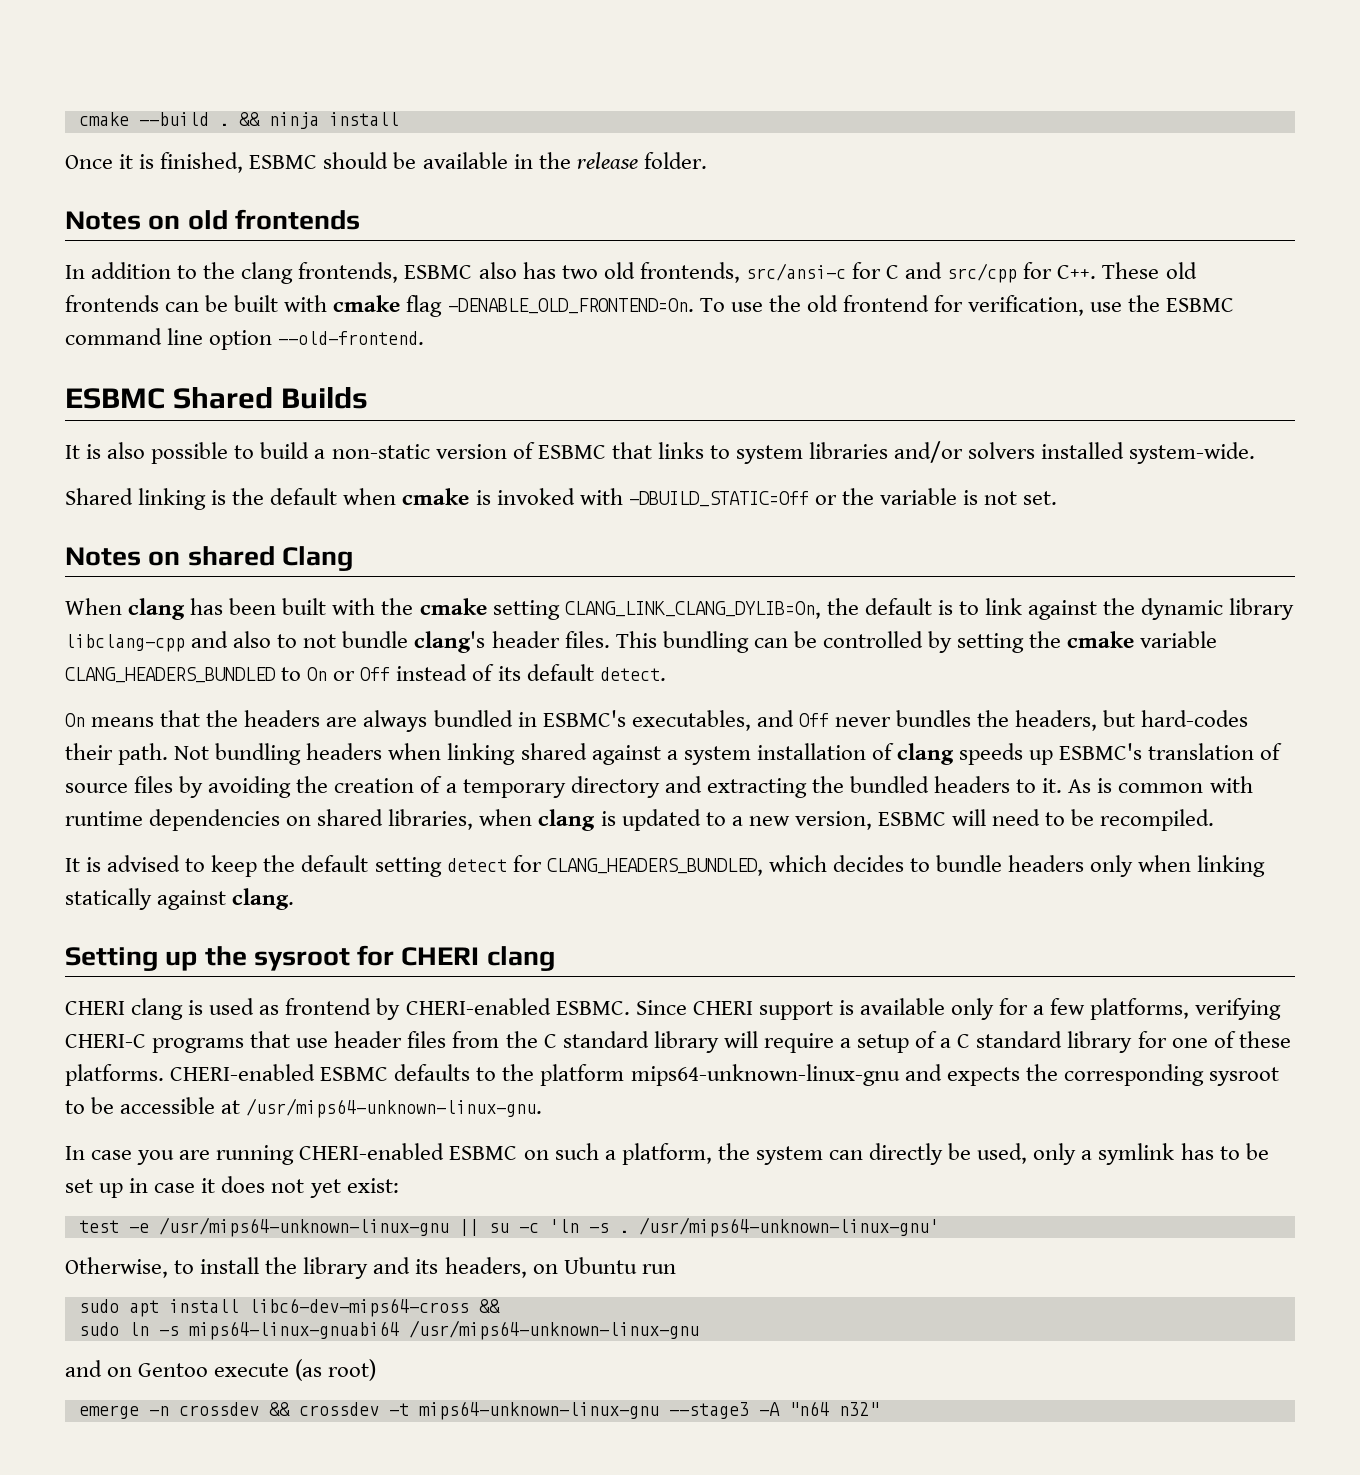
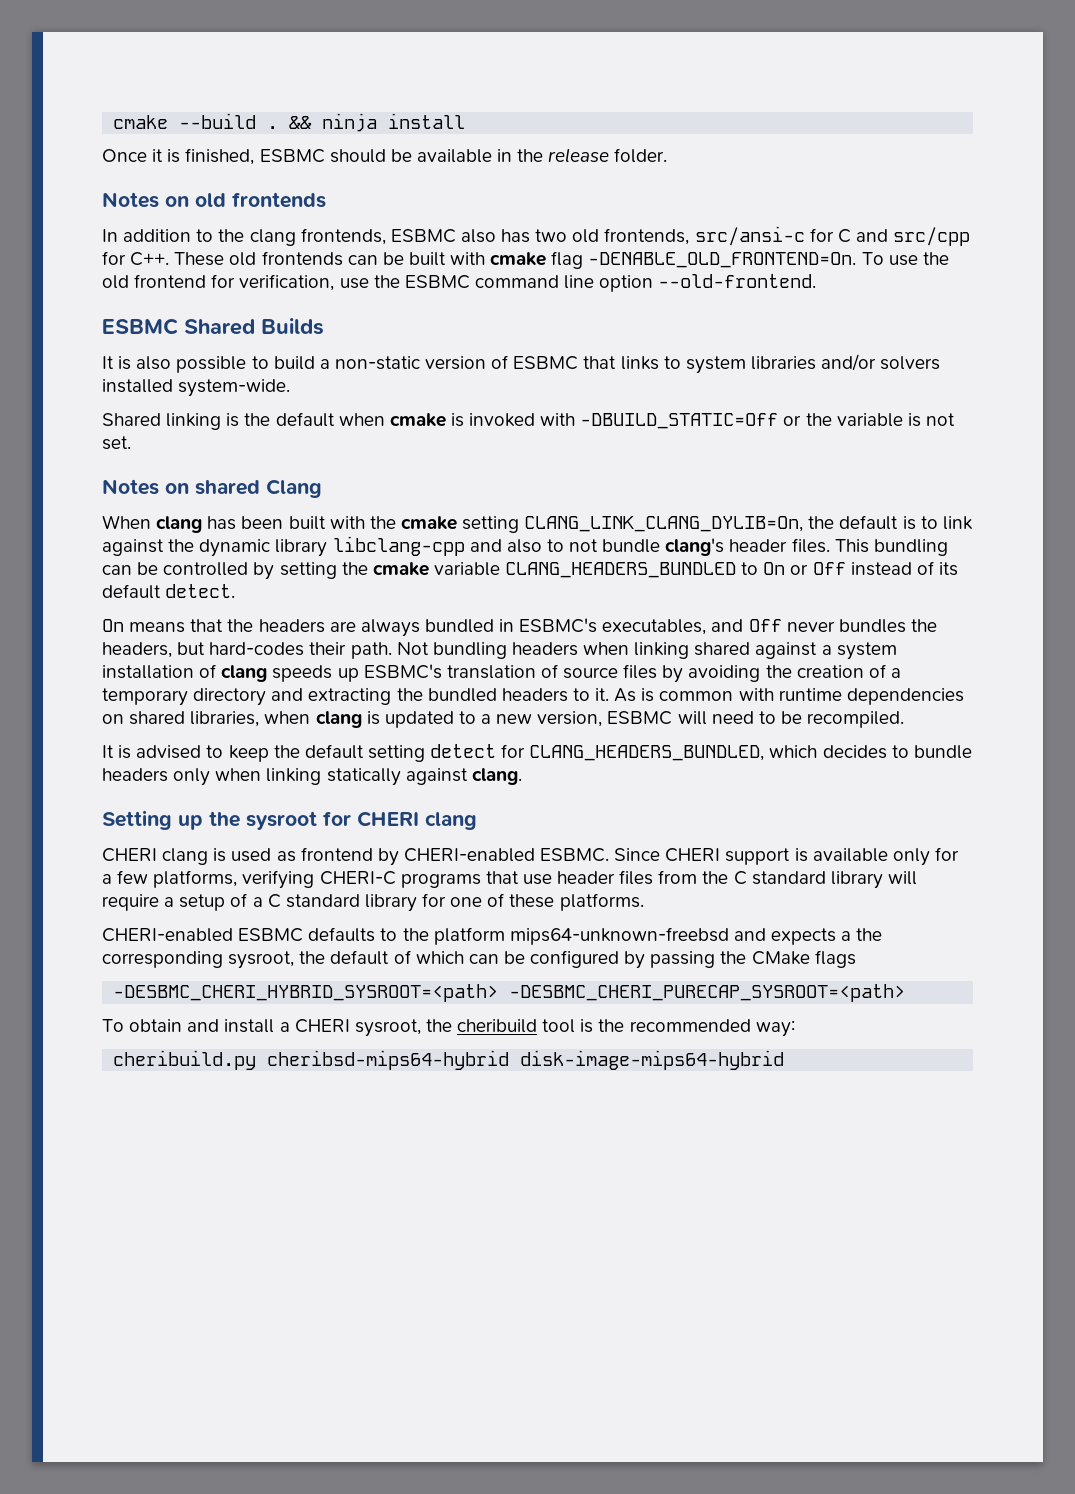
- Since CHERI support is available only for a few platforms, verifying CHERI-C programs that use header files from the C standard library will require a setup of a C standard library for one of these platforms. CHERI-enabled ESBMC defaults to the platform mips64-unknown-linux-gnu and expects the corresponding sysroot to be accessible at /usr/mips64-unknown-linux-gnu.
- In case you are running CHERI-enabled ESBMC on such a platform, the system can directly be used, only a symlink has to be set up in case it does not yet exist:
- test -e /usr/mips64-unknown-linux-gnu || su -c 'ln -s . /usr/mips64-unknown-linux-gnu'
- Otherwise, to install the library and its headers, on Ubuntu run
- sudo apt install libc6-dev-mips64-cross &&
- sudo ln -s mips64-linux-gnuabi64 /usr/mips64-unknown-linux-gnu
- and on Gentoo execute (as root)
- emerge -n crossdev && crossdev -t mips64-unknown-linux-gnu --stage3 -A "n64 n32"
+ Since CHERI support is available only for a few platforms, verifying CHERI-C programs that use header files from the C standard library will require a setup of a C standard library for one of these platforms.
+ CHERI-enabled ESBMC defaults to the platform mips64-unknown-freebsd and expects a the corresponding sysroot, the default of which can be configured by passing the CMake flags
+ -DESBMC_CHERI_HYBRID_SYSROOT=<path> -DESBMC_CHERI_PURECAP_SYSROOT=<path>
+ To obtain and install a CHERI sysroot, the cheribuild tool is the recommended way:
+ cheribuild.py cheribsd-mips64-hybrid disk-image-mips64-hybrid

